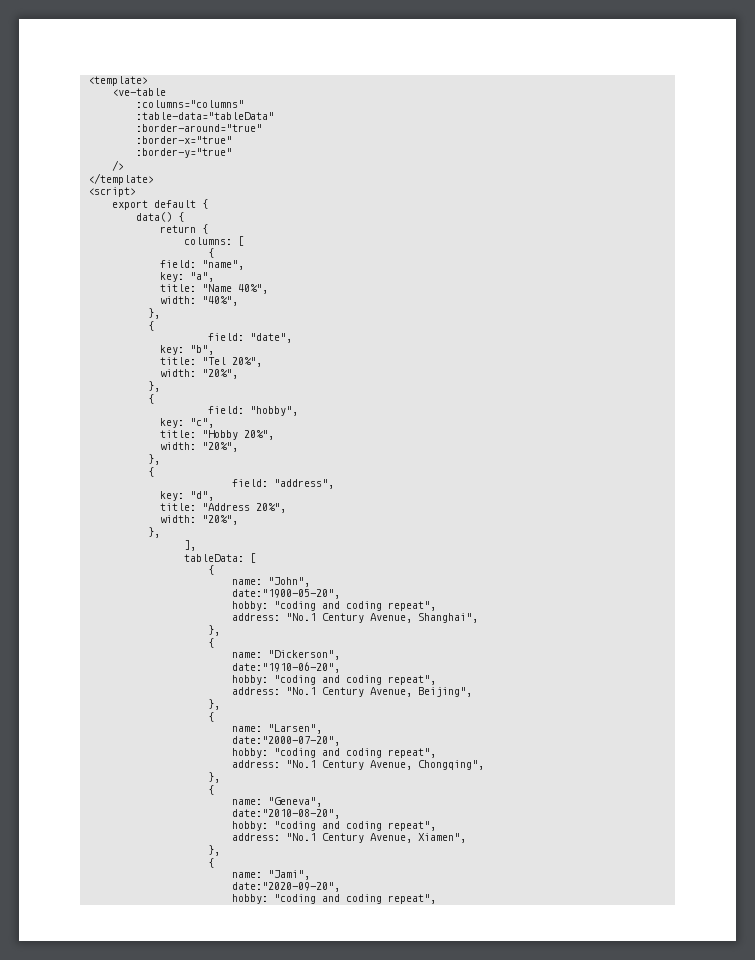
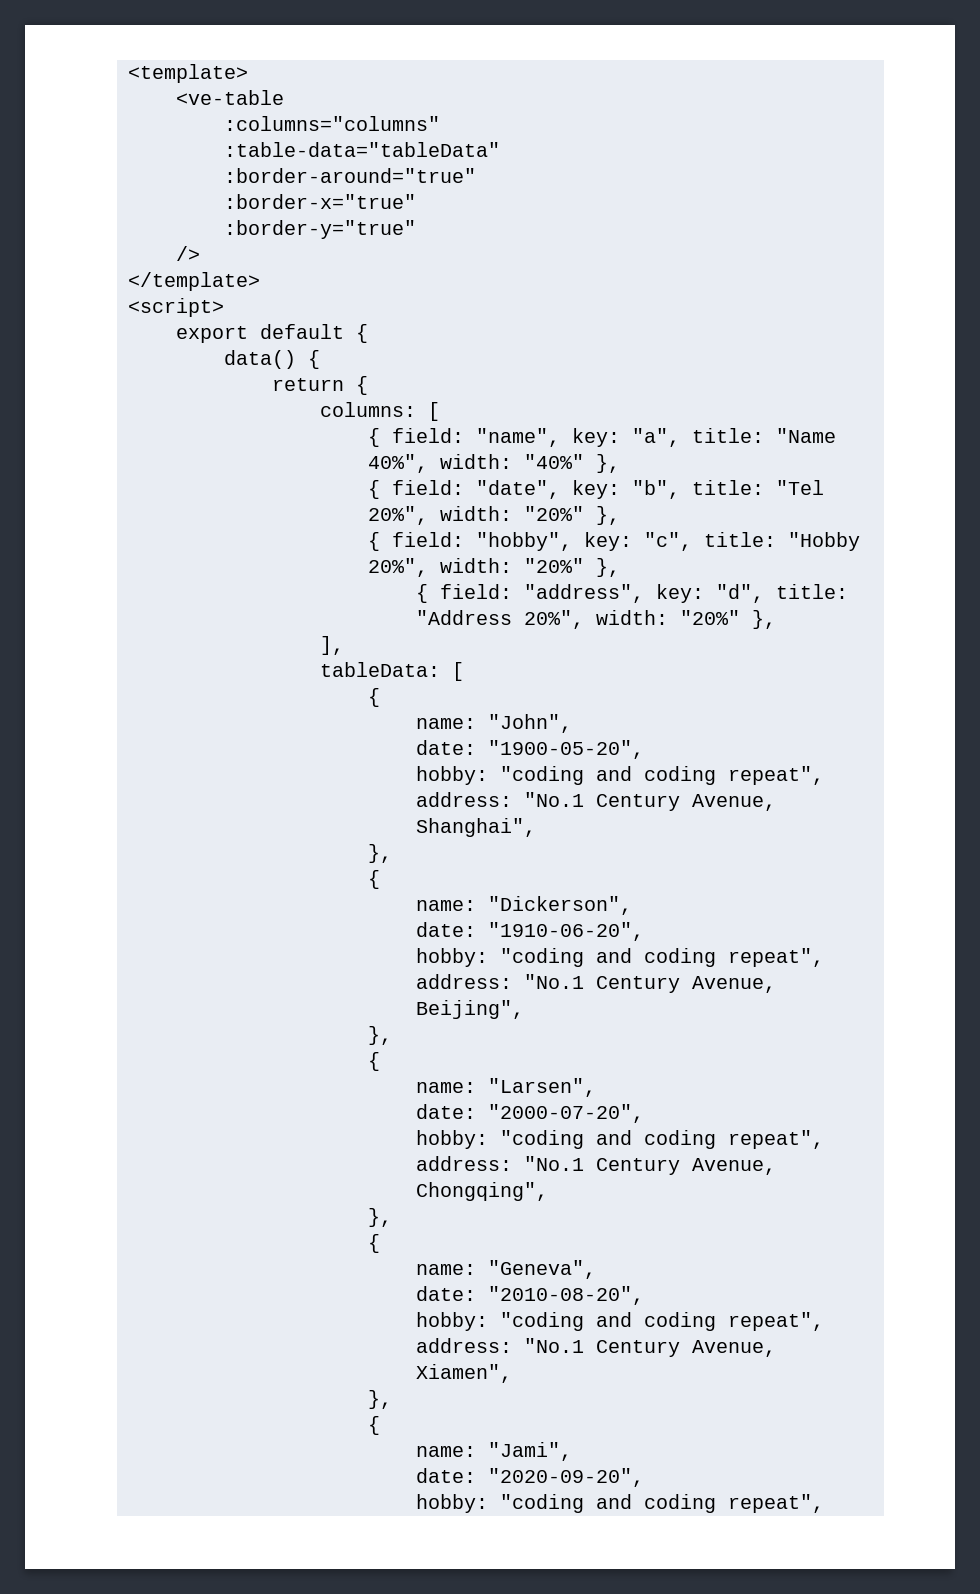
  columns: [
- {
- field: "name",
- key: "a",
- title: "Name 40%",
- width: "40%",
- },
- {
- field: "date",
- key: "b",
- title: "Tel 20%",
- width: "20%",
- },
- {
- field: "hobby",
- key: "c",
- title: "Hobby 20%",
- width: "20%",
- },
- {
- field: "address",
- key: "d",
- title: "Address 20%",
- width: "20%",
- },
+ { field: "name", key: "a", title: "Name 40%", width: "40%" },
+ { field: "date", key: "b", title: "Tel 20%", width: "20%" },
+ { field: "hobby", key: "c", title: "Hobby 20%", width: "20%" },
+ { field: "address", key: "d", title: "Address 20%", width: "20%" },
- date:"1900-05-20",
+ date: "1900-05-20",
- date:"1910-06-20",
+ date: "1910-06-20",
- date:"2000-07-20",
+ date: "2000-07-20",
- date:"2010-08-20",
+ date: "2010-08-20",
- date:"2020-09-20",
+ date: "2020-09-20",

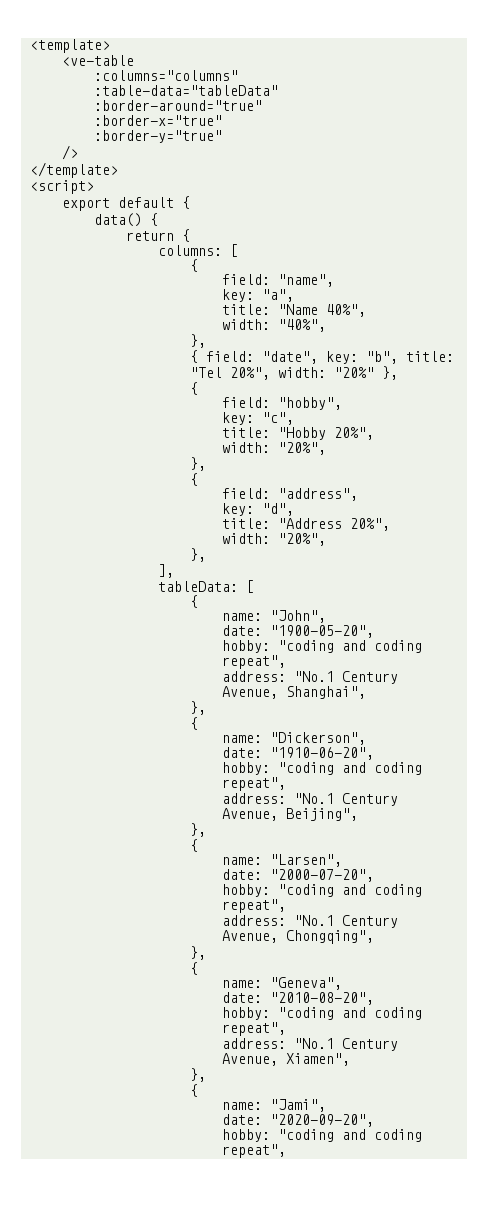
  columns: [
- { field: "name", key: "a", title: "Name 40%", width: "40%" },
+ {
+ field: "name",
+ key: "a",
+ title: "Name 40%",
+ width: "40%",
+ },
  { field: "date", key: "b", title: "Tel 20%", width: "20%" },
- { field: "hobby", key: "c", title: "Hobby 20%", width: "20%" },
- { field: "address", key: "d", title: "Address 20%", width: "20%" },
+ {
+ field: "hobby",
+ key: "c",
+ title: "Hobby 20%",
+ width: "20%",
+ },
+ {
+ field: "address",
+ key: "d",
+ title: "Address 20%",
+ width: "20%",
+ },

